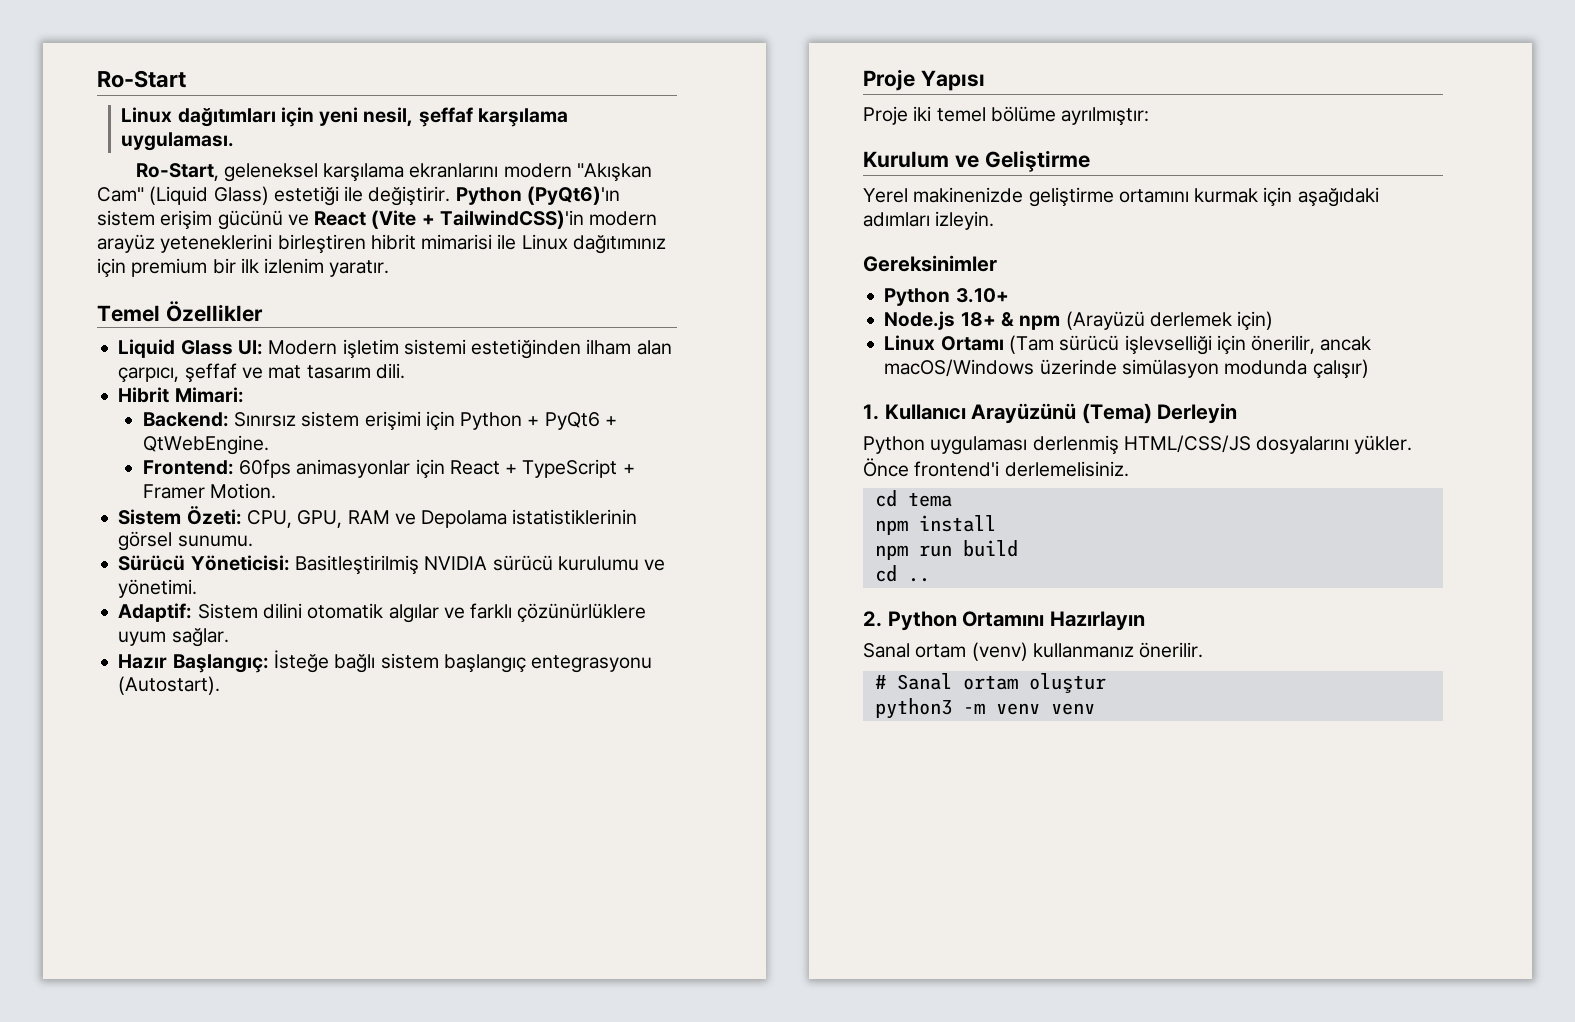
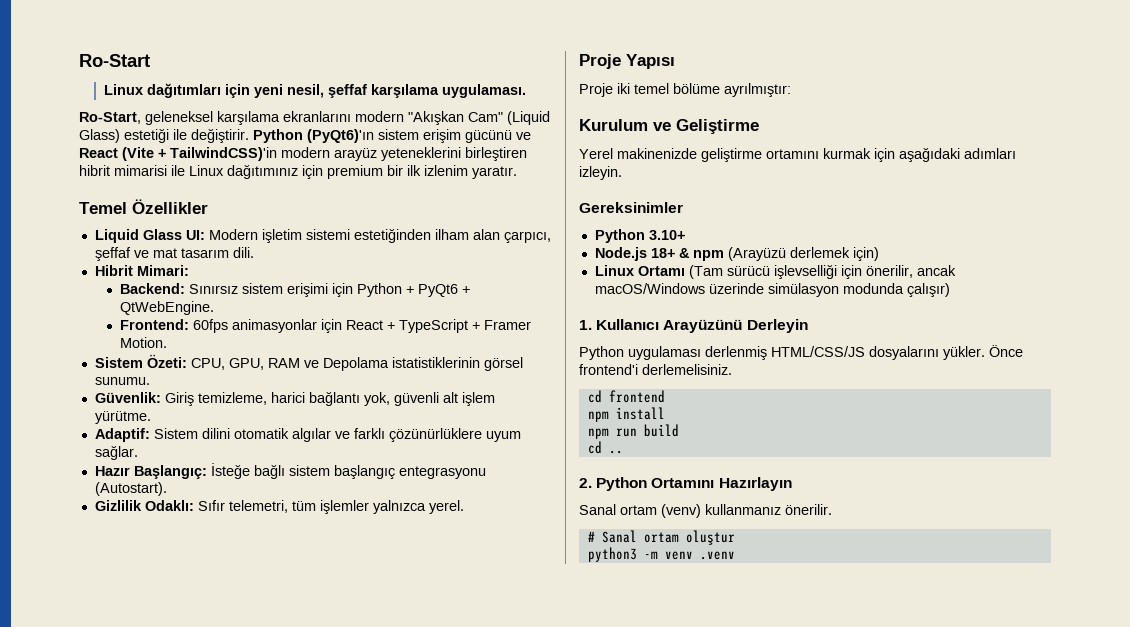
- Sürücü Yöneticisi: Basitleştirilmiş NVIDIA sürücü kurulumu ve yönetimi.
+ Güvenlik: Giriş temizleme, harici bağlantı yok, güvenli alt işlem yürütme.
+ Gizlilik Odaklı: Sıfır telemetri, tüm işlemler yalnızca yerel.
- 1. Kullanıcı Arayüzünü (Tema) Derleyin
+ 1. Kullanıcı Arayüzünü Derleyin
- cd tema
+ cd frontend
- python3 -m venv venv
+ python3 -m venv .venv

